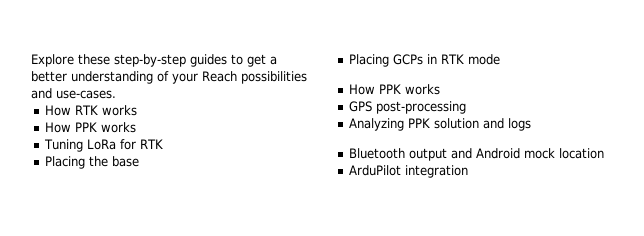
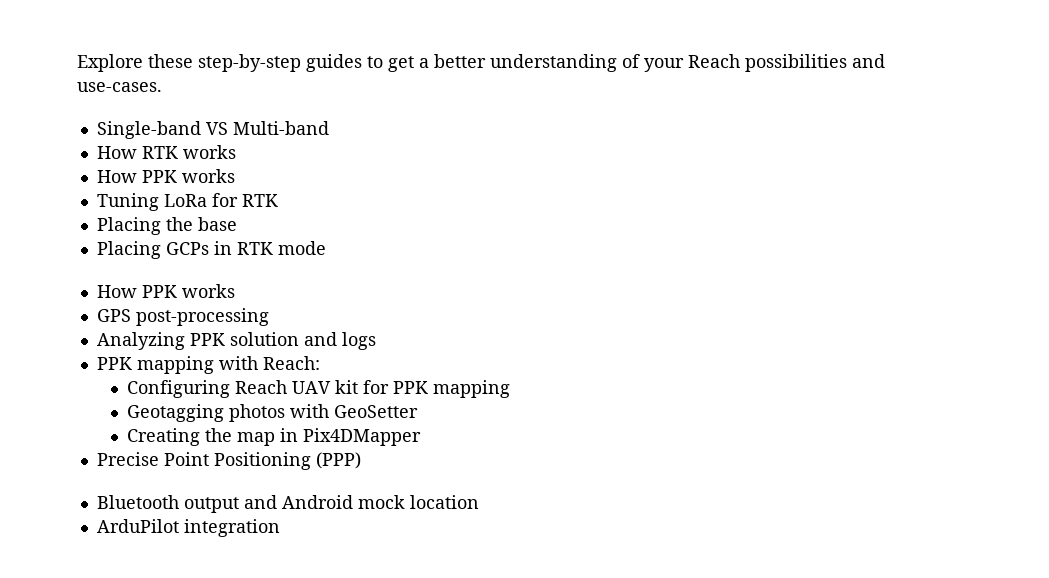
+ Single-band VS Multi-band
+ PPK mapping with Reach:
+ Сonfiguring Reach UAV kit for PPK mapping
+ Geotagging photos with GeoSetter
+ Creating the map in Pix4DMapper
+ Precise Point Positioning (PPP)

